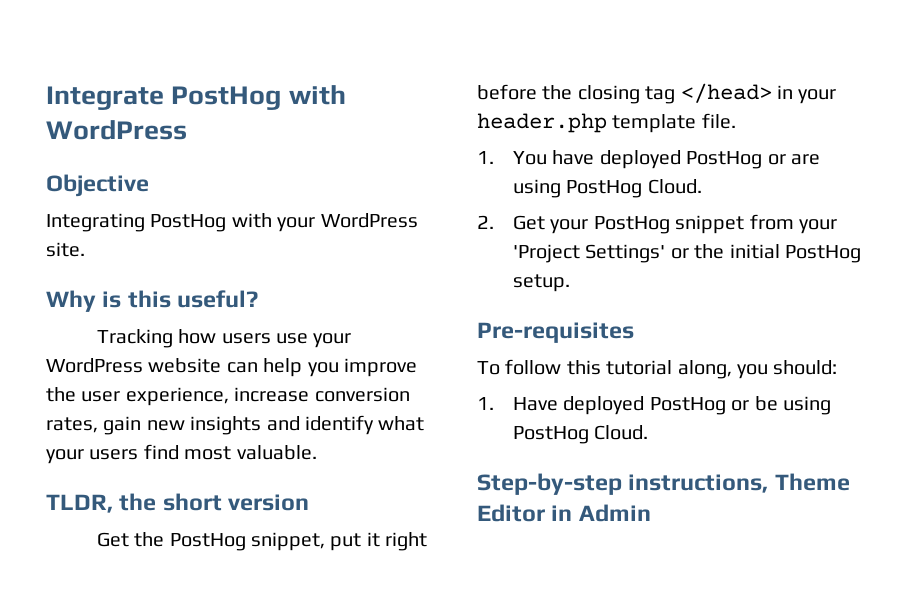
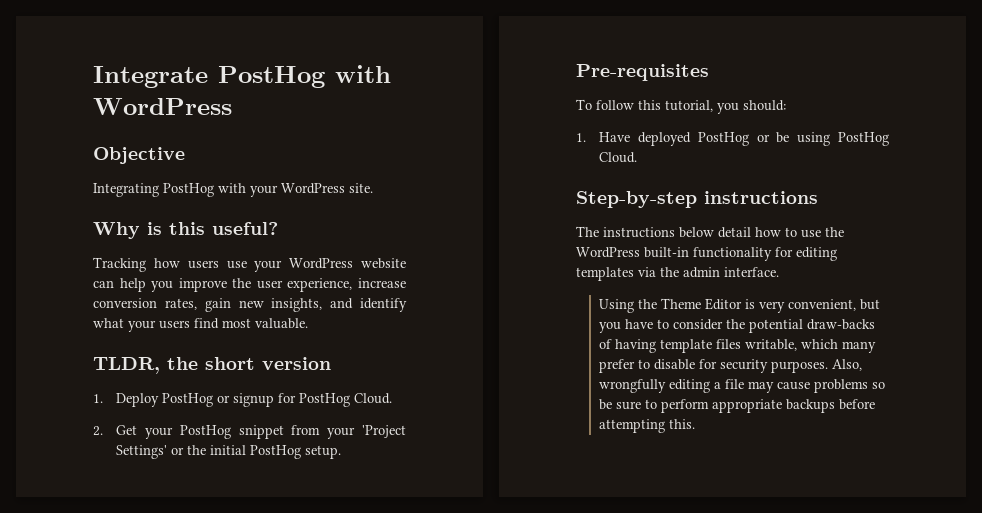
- Tracking how users use your WordPress website can help you improve the user experience, increase conversion rates, gain new insights and identify what your users find most valuable.
+ Tracking how users use your WordPress website can help you improve the user experience, increase conversion rates, gain new insights, and identify what your users find most valuable.
- Get the PostHog snippet, put it right before the closing tag </head> in your header.php template file.
- 1. You have deployed PostHog or are using PostHog Cloud.
+ 1. Deploy PostHog or signup for PostHog Cloud.
- To follow this tutorial along, you should:
+ To follow this tutorial, you should:
- Step-by-step instructions, Theme Editor in Admin
+ Step-by-step instructions
+ The instructions below detail how to use the WordPress built-in functionality for editing templates via the admin interface.
+ Using the Theme Editor is very convenient, but you have to consider the potential draw-backs of having template files writable, which many prefer to disable for security purposes. Also, wrongfully editing a file may cause problems so be sure to perform appropriate backups before attempting this.

